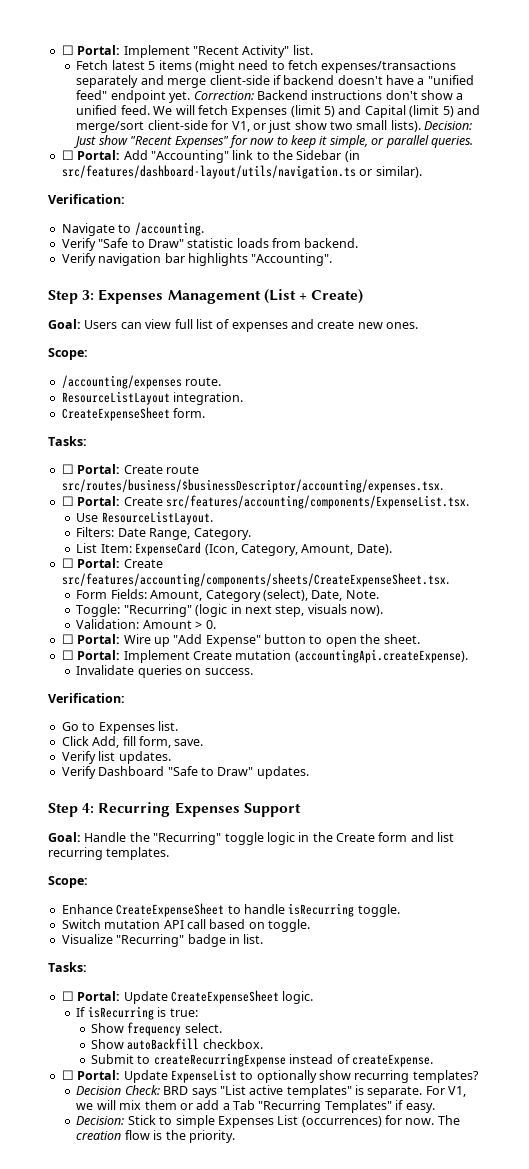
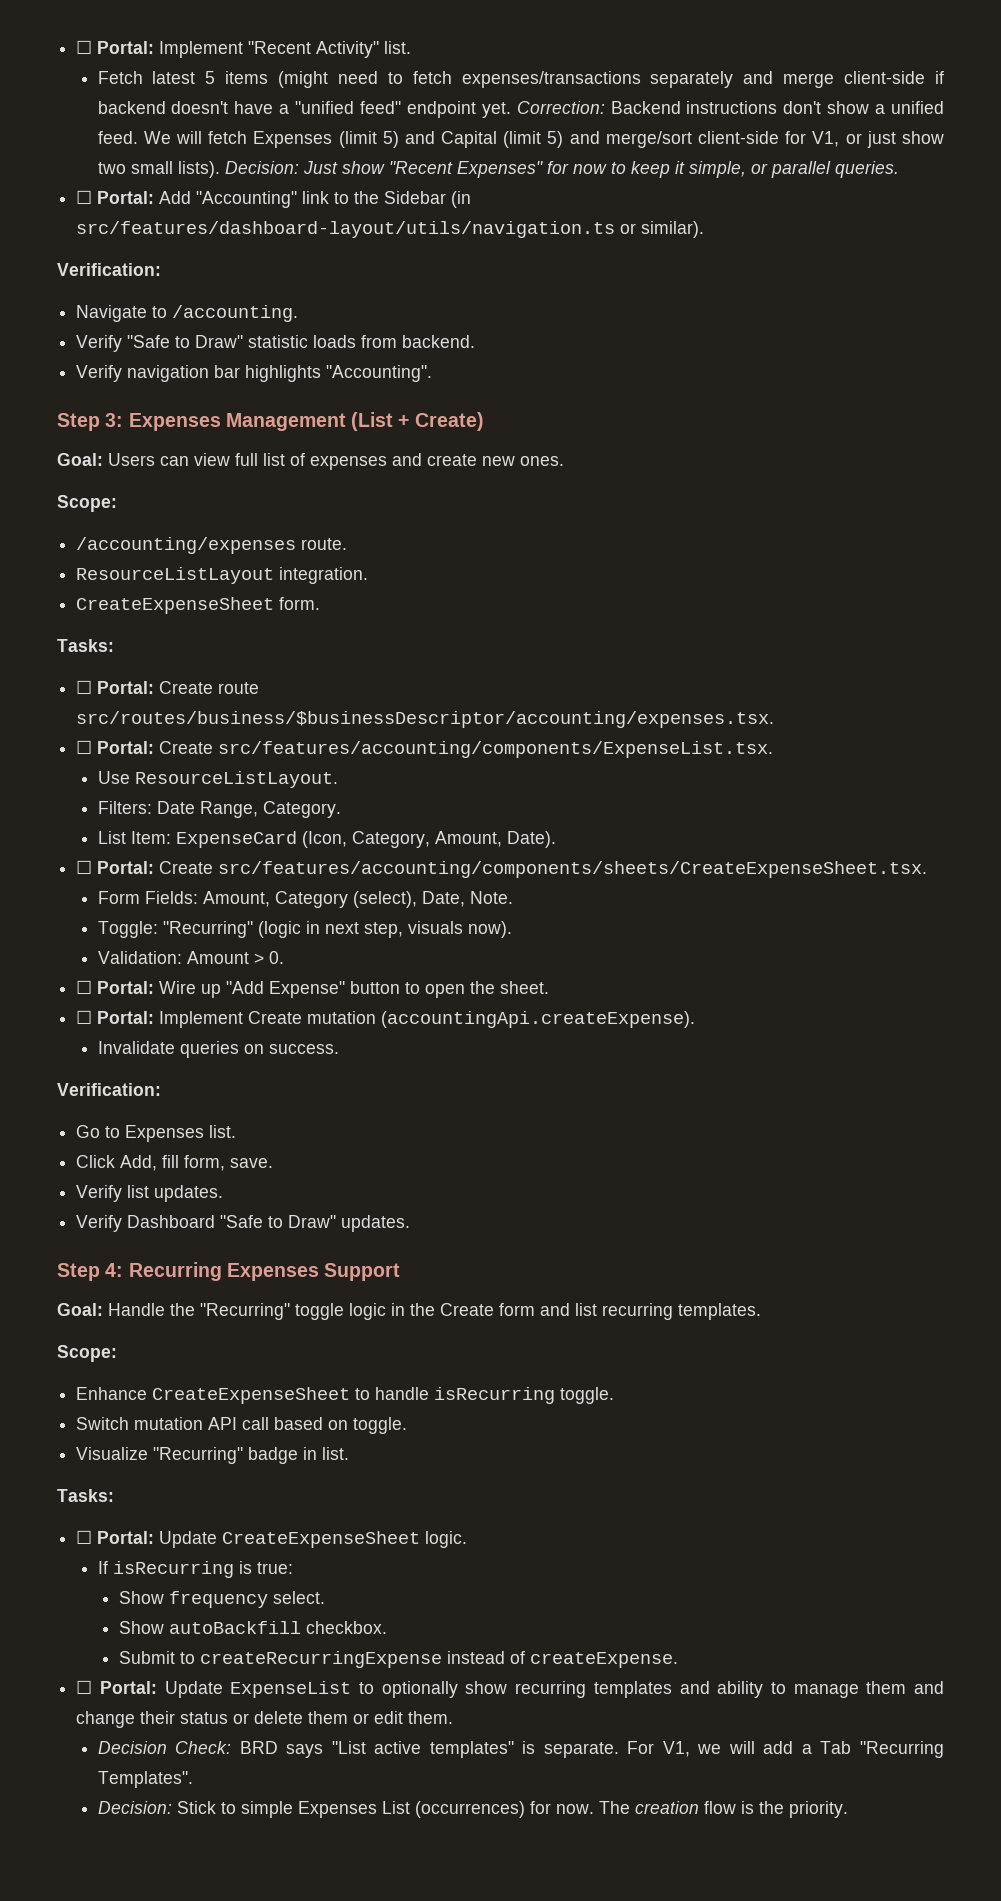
- ☐ Portal: Update ExpenseList to optionally show recurring templates?
+ ☐ Portal: Update ExpenseList to optionally show recurring templates and ability to manage them and change their status or delete them or edit them.
- For V1, we will mix them or add a Tab "Recurring Templates" if easy.
+ For V1, we will add a Tab "Recurring Templates".

